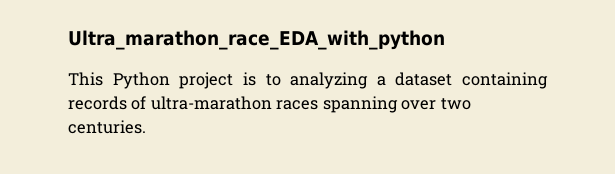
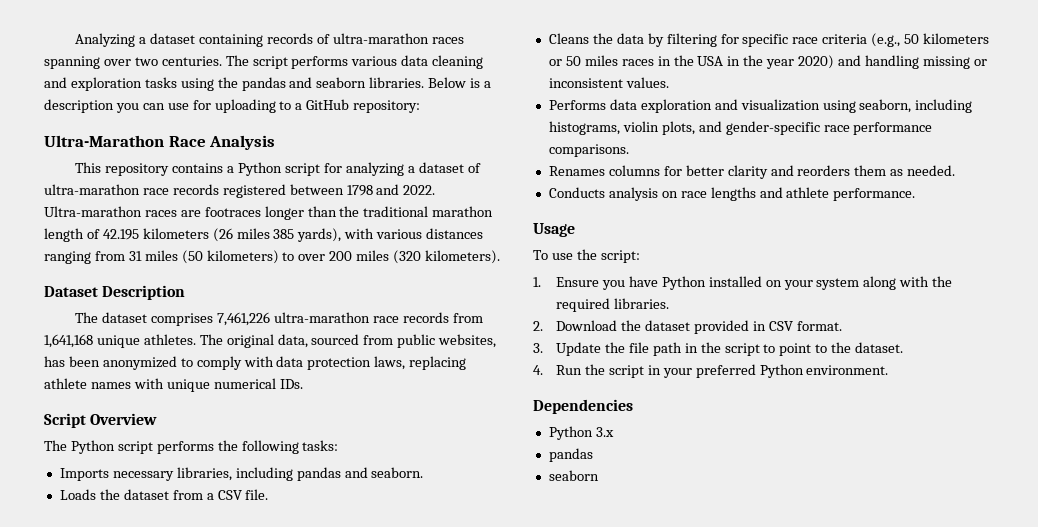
- Ultra_marathon_race_EDA_with_python
- This Python project is to analyzing a dataset containing records of ultra-marathon races spanning over two centuries.
+ Analyzing a dataset containing records of ultra-marathon races spanning over two centuries.
+ The script performs various data cleaning and exploration tasks using the pandas and seaborn libraries. Below is a description you can use for uploading to a GitHub repository:
+ Ultra-Marathon Race Analysis
+ This repository contains a Python script for analyzing a dataset of ultra-marathon race records registered between 1798 and 2022. Ultra-marathon races are footraces longer than the traditional marathon length of 42.195 kilometers (26 miles 385 yards), with various distances ranging from 31 miles (50 kilometers) to over 200 miles (320 kilometers).
+ Dataset Description
+ The dataset comprises 7,461,226 ultra-marathon race records from 1,641,168 unique athletes. The original data, sourced from public websites, has been anonymized to comply with data protection laws, replacing athlete names with unique numerical IDs.
+ Script Overview
+ The Python script performs the following tasks:
+ Imports necessary libraries, including pandas and seaborn.
+ Loads the dataset from a CSV file.
+ Cleans the data by filtering for specific race criteria (e.g., 50 kilometers or 50 miles races in the USA in the year 2020) and handling missing or inconsistent values.
+ Performs data exploration and visualization using seaborn, including histograms, violin plots, and gender-specific race performance comparisons.
+ Renames columns for better clarity and reorders them as needed.
+ Conducts analysis on race lengths and athlete performance.
+ Usage
+ To use the script:
+ 1. Ensure you have Python installed on your system along with the required libraries.
+ 2. Download the dataset provided in CSV format.
+ 3. Update the file path in the script to point to the dataset.
+ 4. Run the script in your preferred Python environment.
+ Dependencies
+ Python 3.x
+ pandas
+ seaborn

